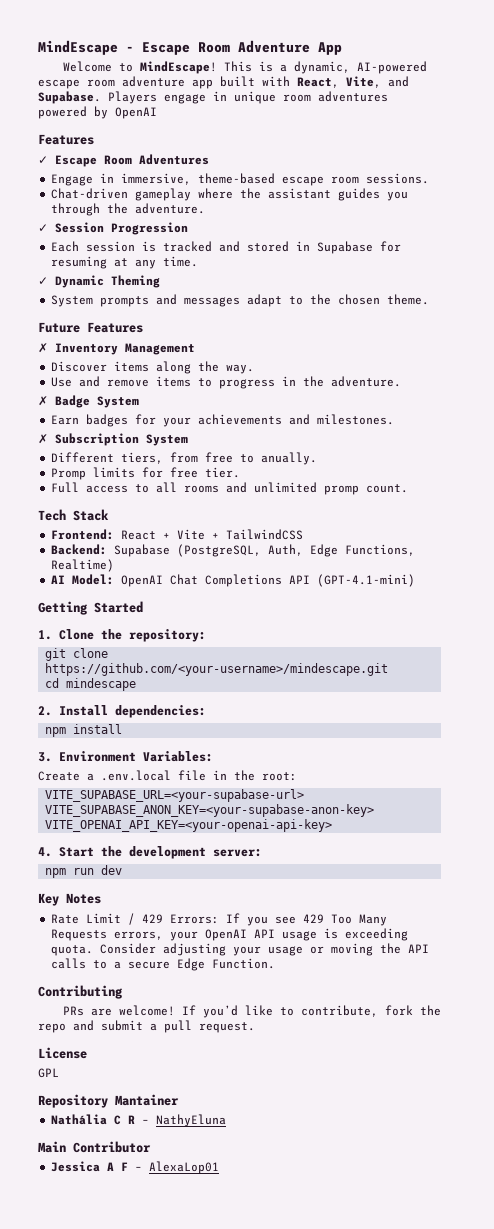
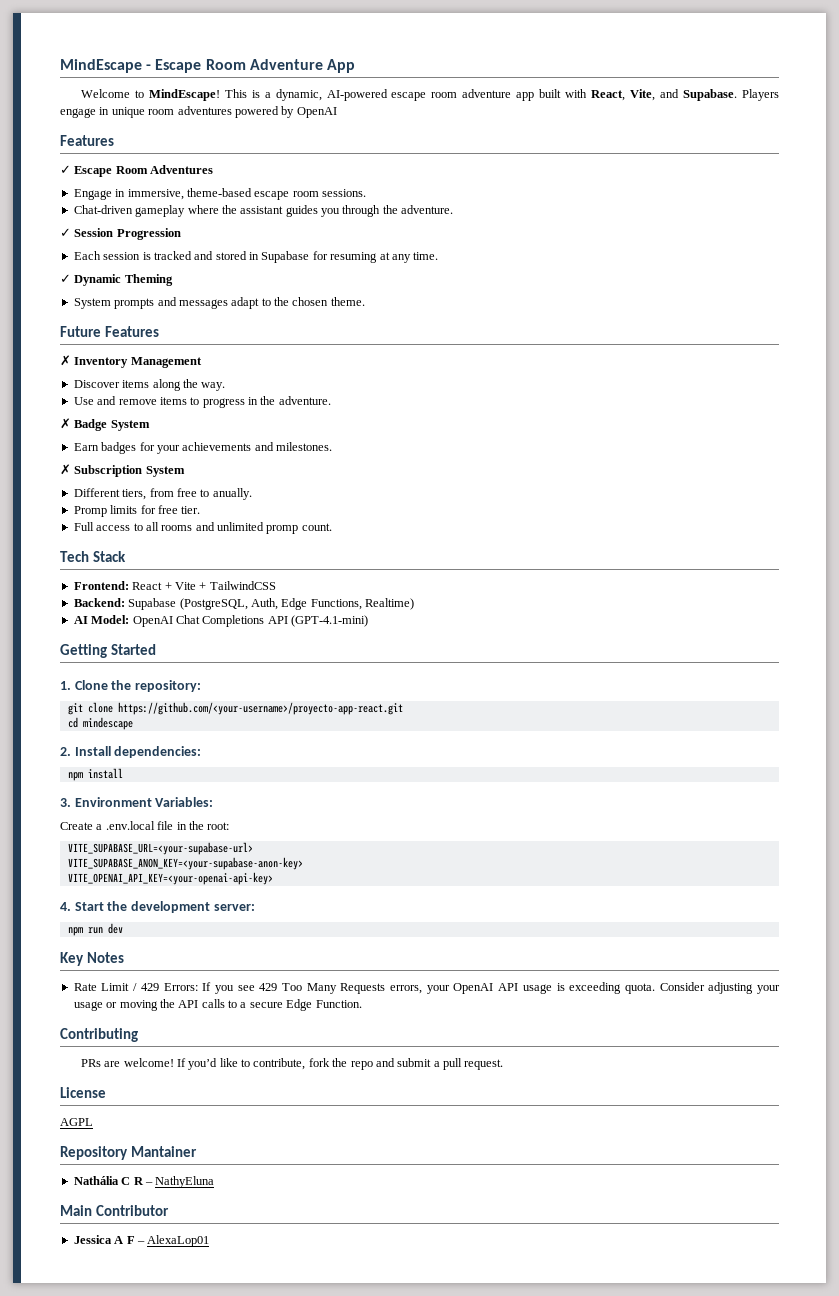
- git clone https://github.com/<your-username>/mindescape.git
+ git clone https://github.com/<your-username>/proyecto-app-react.git
- GPL
+ AGPL

